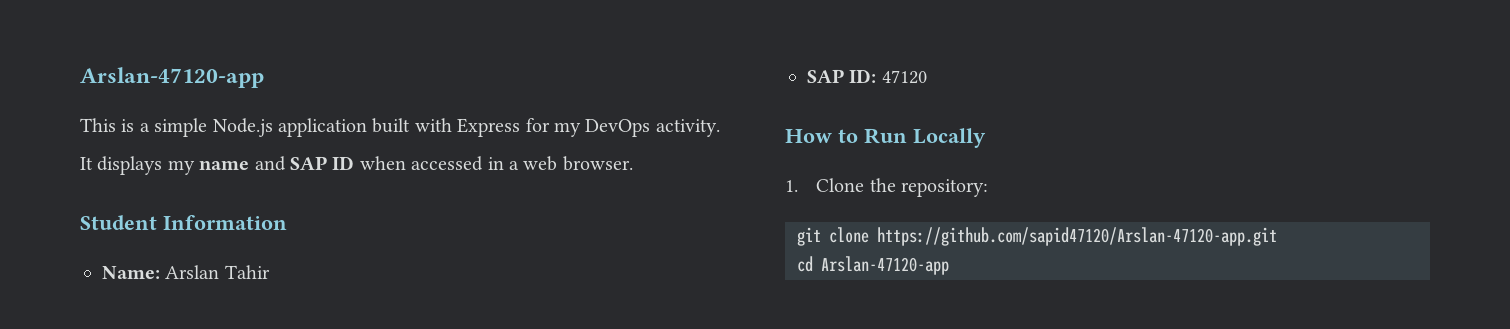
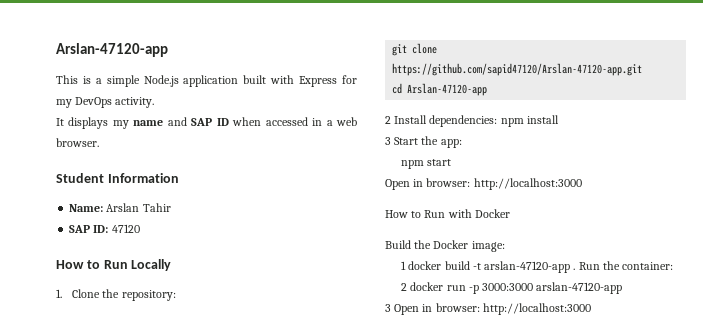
+ 2 Install dependencies: npm install
+ 3 Start the app:
+ npm start
+ Open in browser: http://localhost:3000
+ How to Run with Docker
+ Build the Docker image:
+ 1 docker build -t arslan-47120-app . Run the container:
+ 2 docker run -p 3000:3000 arslan-47120-app
+ 3 Open in browser: http://localhost:3000

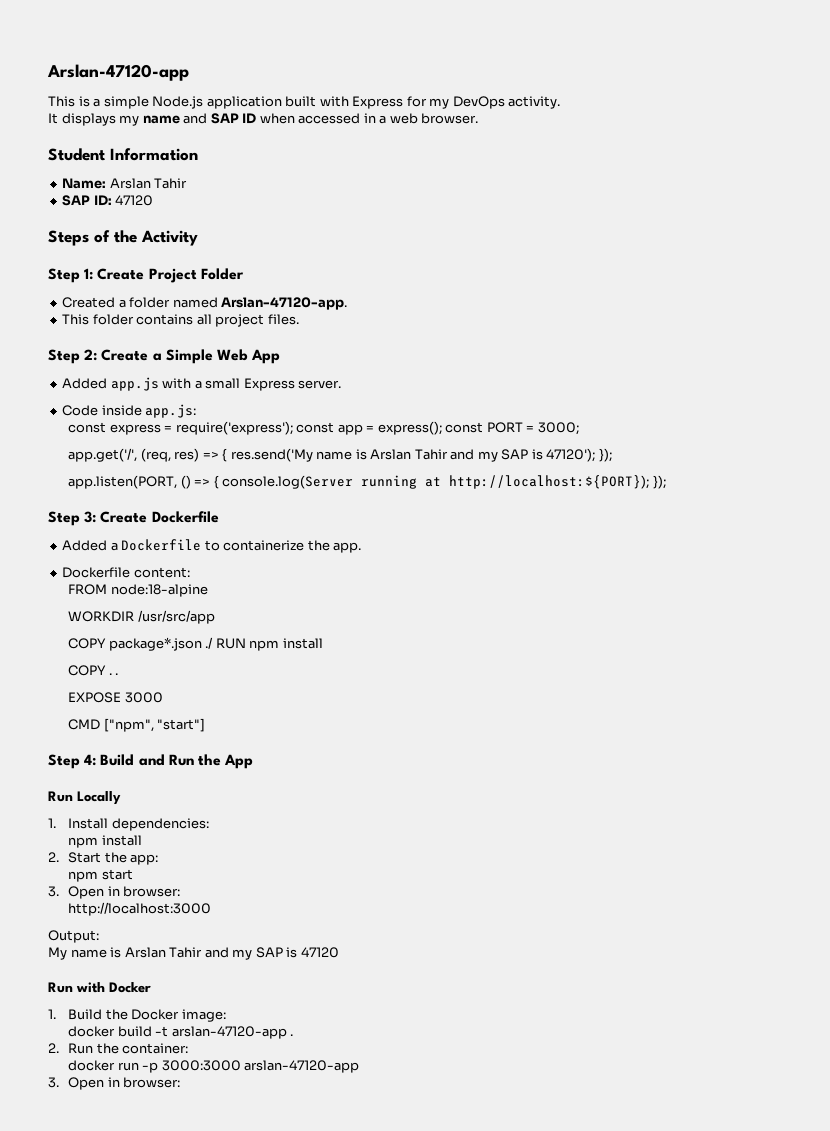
- How to Run Locally
- 1. Clone the repository:
- git clone https://github.com/sapid47120/Arslan-47120-app.git
- cd Arslan-47120-app
- 2 Install dependencies: npm install
- 3 Start the app:
+ Steps of the Activity
+ Step 1: Create Project Folder
+ Created a folder named Arslan-47120-app.
+ This folder contains all project files.
+ Step 2: Create a Simple Web App
+ Added app.js with a small Express server.
+ Code inside app.js:
+ const express = require('express'); const app = express(); const PORT = 3000;
+ app.get('/', (req, res) => { res.send('My name is Arslan Tahir and my SAP is 47120'); });
+ app.listen(PORT, () => { console.log(Server running at http://localhost:${PORT}); });
+ Step 3: Create Dockerfile
+ Added a Dockerfile to containerize the app.
+ Dockerfile content:
+ FROM node:18-alpine
+ WORKDIR /usr/src/app
+ COPY package*.json ./ RUN npm install
+ COPY . .
+ EXPOSE 3000
+ CMD ["npm", "start"]
+ Step 4: Build and Run the App
+ Run Locally
+ 1. Install dependencies:
+ npm install
+ 2. Start the app:
  npm start
- Open in browser: http://localhost:3000
+ 3. Open in browser:
+ http://localhost:3000
- How to Run with Docker
+ Output:
+ My name is Arslan Tahir and my SAP is 47120
+ Run with Docker
- Build the Docker image:
+ 1. Build the Docker image:
- 1 docker build -t arslan-47120-app . Run the container:
+ docker build -t arslan-47120-app .
+ 2. Run the container:
- 2 docker run -p 3000:3000 arslan-47120-app
- 3 Open in browser: http://localhost:3000
+ docker run -p 3000:3000 arslan-47120-app
+ 3. Open in browser:

